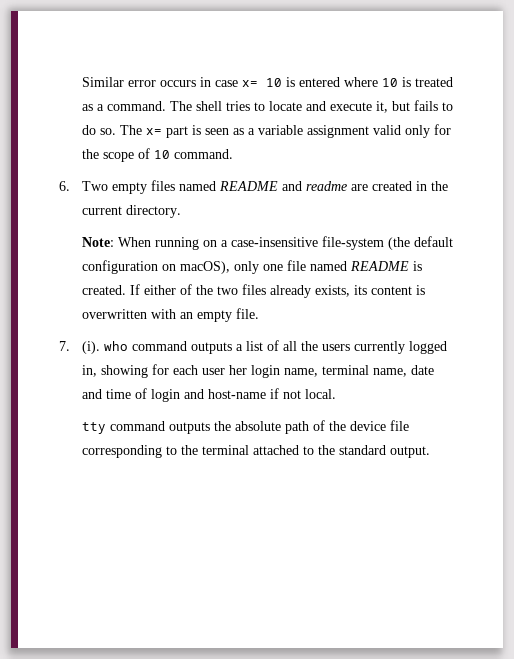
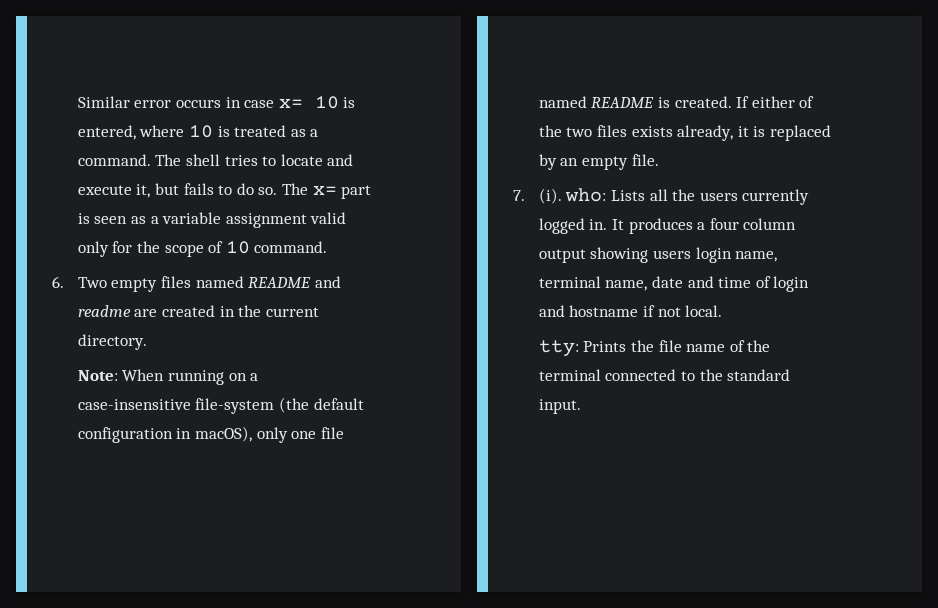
- Similar error occurs in case x= 10 is entered where 10 is treated as a command.
+ Similar error occurs in case x= 10 is entered, where 10 is treated as a command.
- Note: When running on a case-insensitive file-system (the default configuration on macOS), only one file named README is created.
+ Note: When running on a case-insensitive file-system (the default configuration in macOS), only one file named README is created.
- If either of the two files already exists, its content is overwritten with an empty file.
+ If either of the two files exists already, it is replaced by an empty file.
- 7. (i). who command outputs a list of all the users currently logged in, showing for each user her login name, terminal name, date and time of login and host-name if not local.
+ 7. (i). who: Lists all the users currently logged in. It produces a four column output showing users login name, terminal name, date and time of login and hostname if not local.
- tty command outputs the absolute path of the device file corresponding to the terminal attached to the standard output.
+ tty: Prints the file name of the terminal connected to the standard input.

